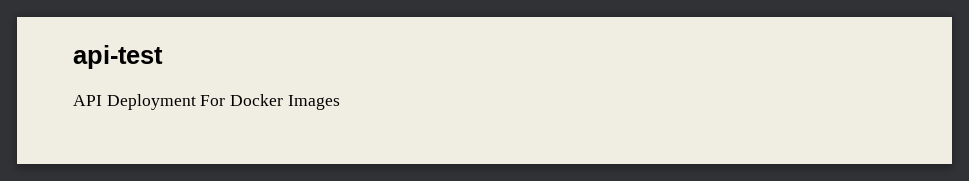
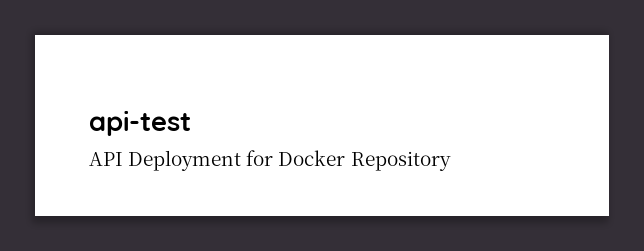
- API Deployment For Docker Images
+ API Deployment for Docker Repository

